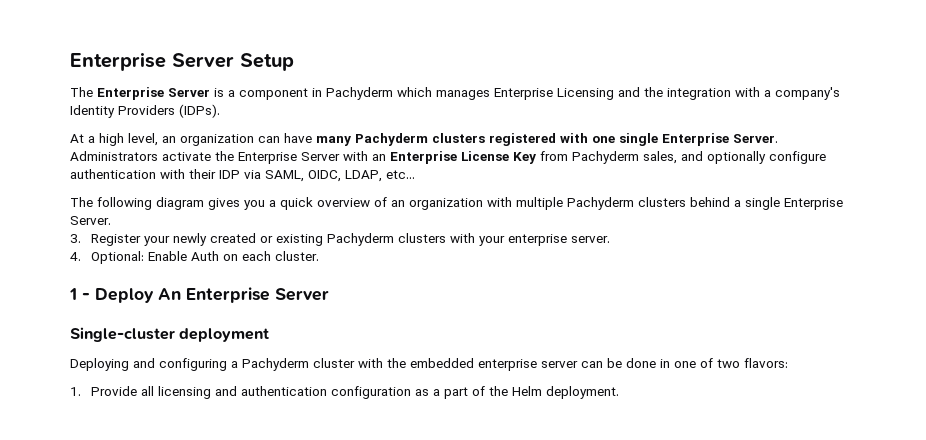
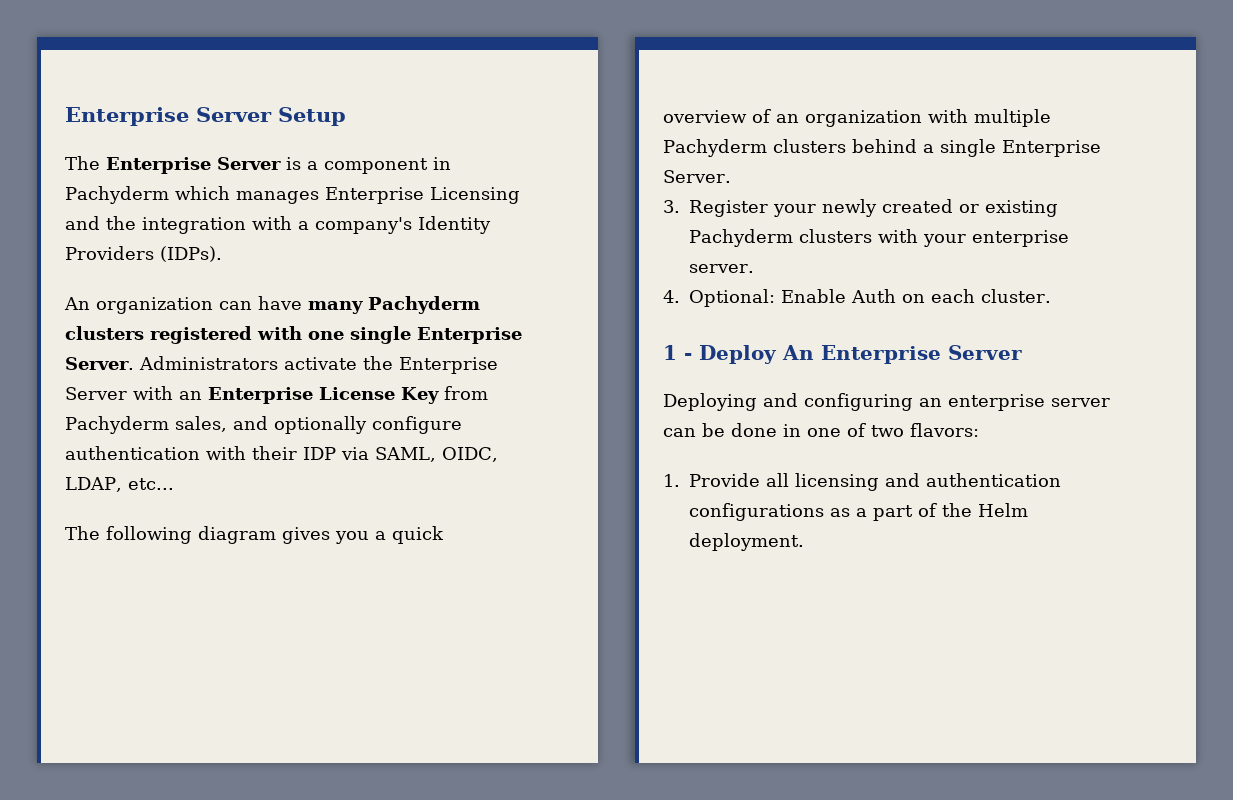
- At a high level, an organization can have many Pachyderm clusters registered with one single Enterprise Server.
+ An organization can have many Pachyderm clusters registered with one single Enterprise Server.
- Single-cluster deployment
- Deploying and configuring a Pachyderm cluster with the embedded enterprise server can be done in one of two flavors:
+ Deploying and configuring an enterprise server can be done in one of two flavors:
- 1. Provide all licensing and authentication configuration as a part of the Helm deployment.
+ 1. Provide all licensing and authentication configurations as a part of the Helm deployment.

